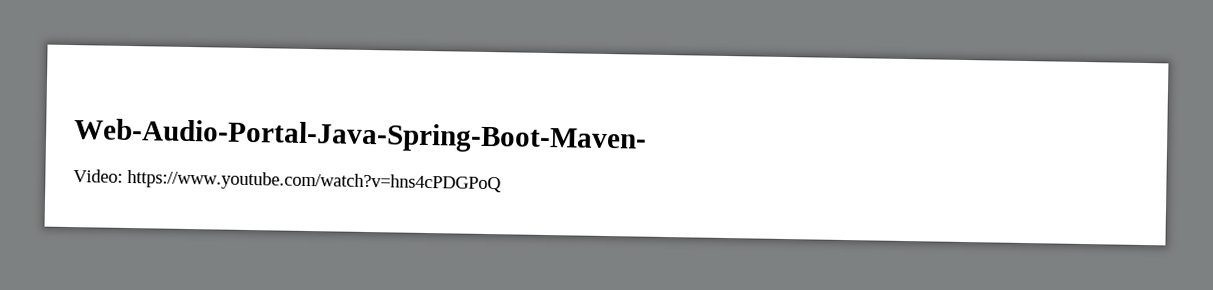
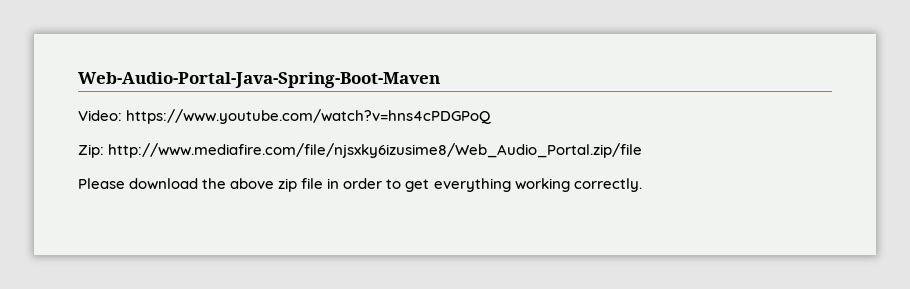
- Web-Audio-Portal-Java-Spring-Boot-Maven-
+ Web-Audio-Portal-Java-Spring-Boot-Maven
+ Zip: http://www.mediafire.com/file/njsxky6izusime8/Web_Audio_Portal.zip/file
+ Please download the above zip file in order to get everything working correctly.

